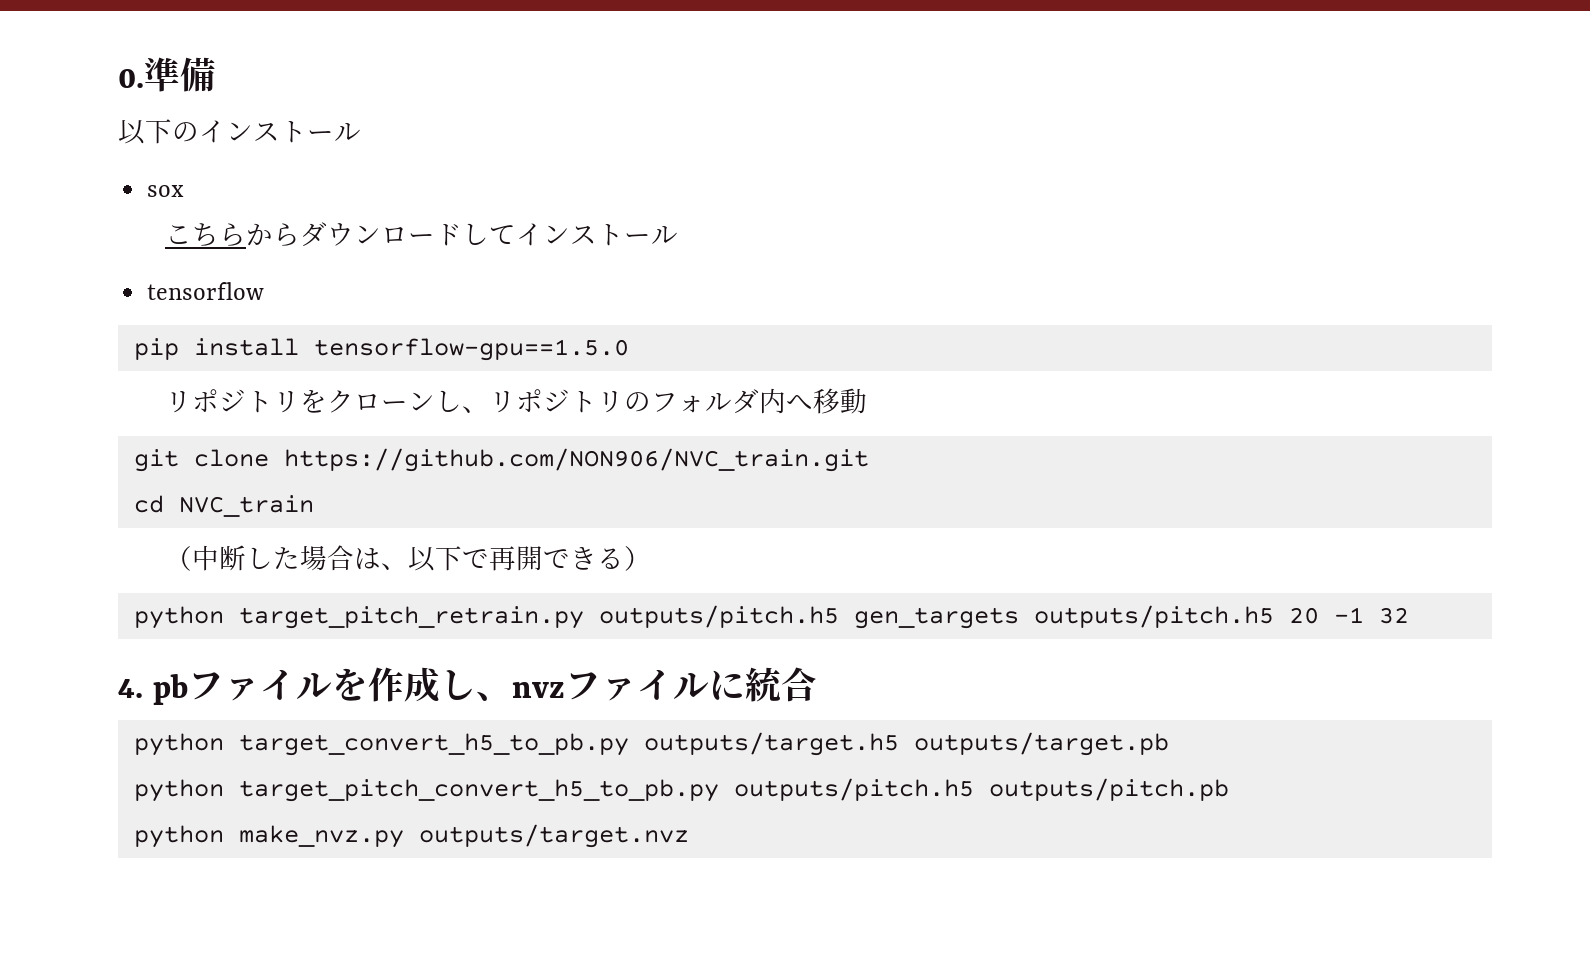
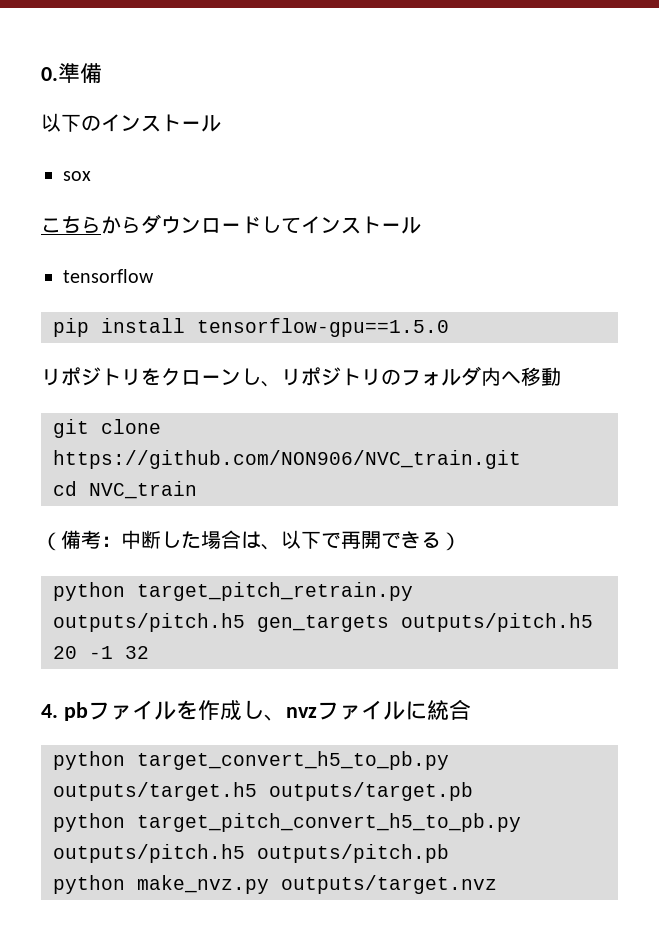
- （中断した場合は、以下で再開できる）
+ （備考：中断した場合は、以下で再開できる）

